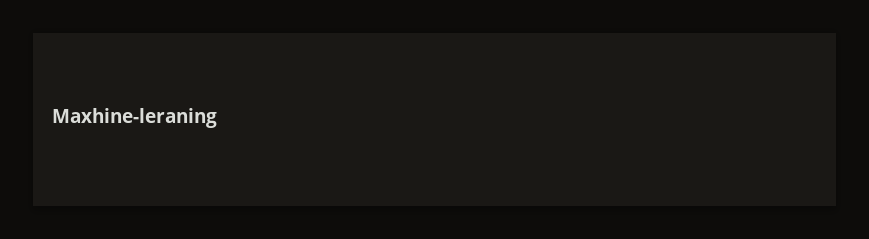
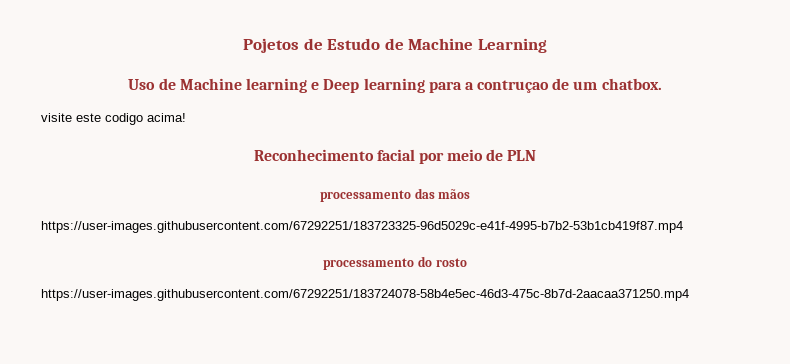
- Maxhine-leraning
+ Pojetos de Estudo de Machine Learning
+ Uso de Machine learning e Deep learning para a contruçao de um chatbox.
+ visite este codigo acima!
+ Reconhecimento facial por meio de PLN
+ processamento das mãos
+ https://user-images.githubusercontent.com/67292251/183723325-96d5029c-e41f-4995-b7b2-53b1cb419f87.mp4
+ processamento do rosto
+ https://user-images.githubusercontent.com/67292251/183724078-58b4e5ec-46d3-475c-8b7d-2aacaa371250.mp4

